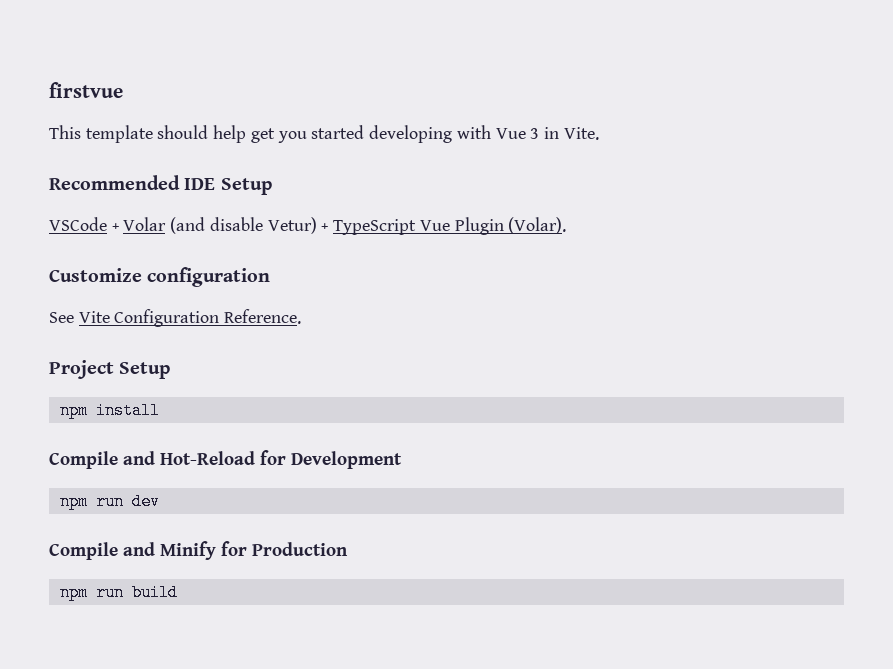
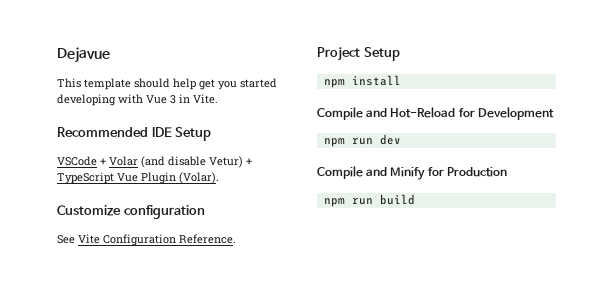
- firstvue
+ Dejavue

